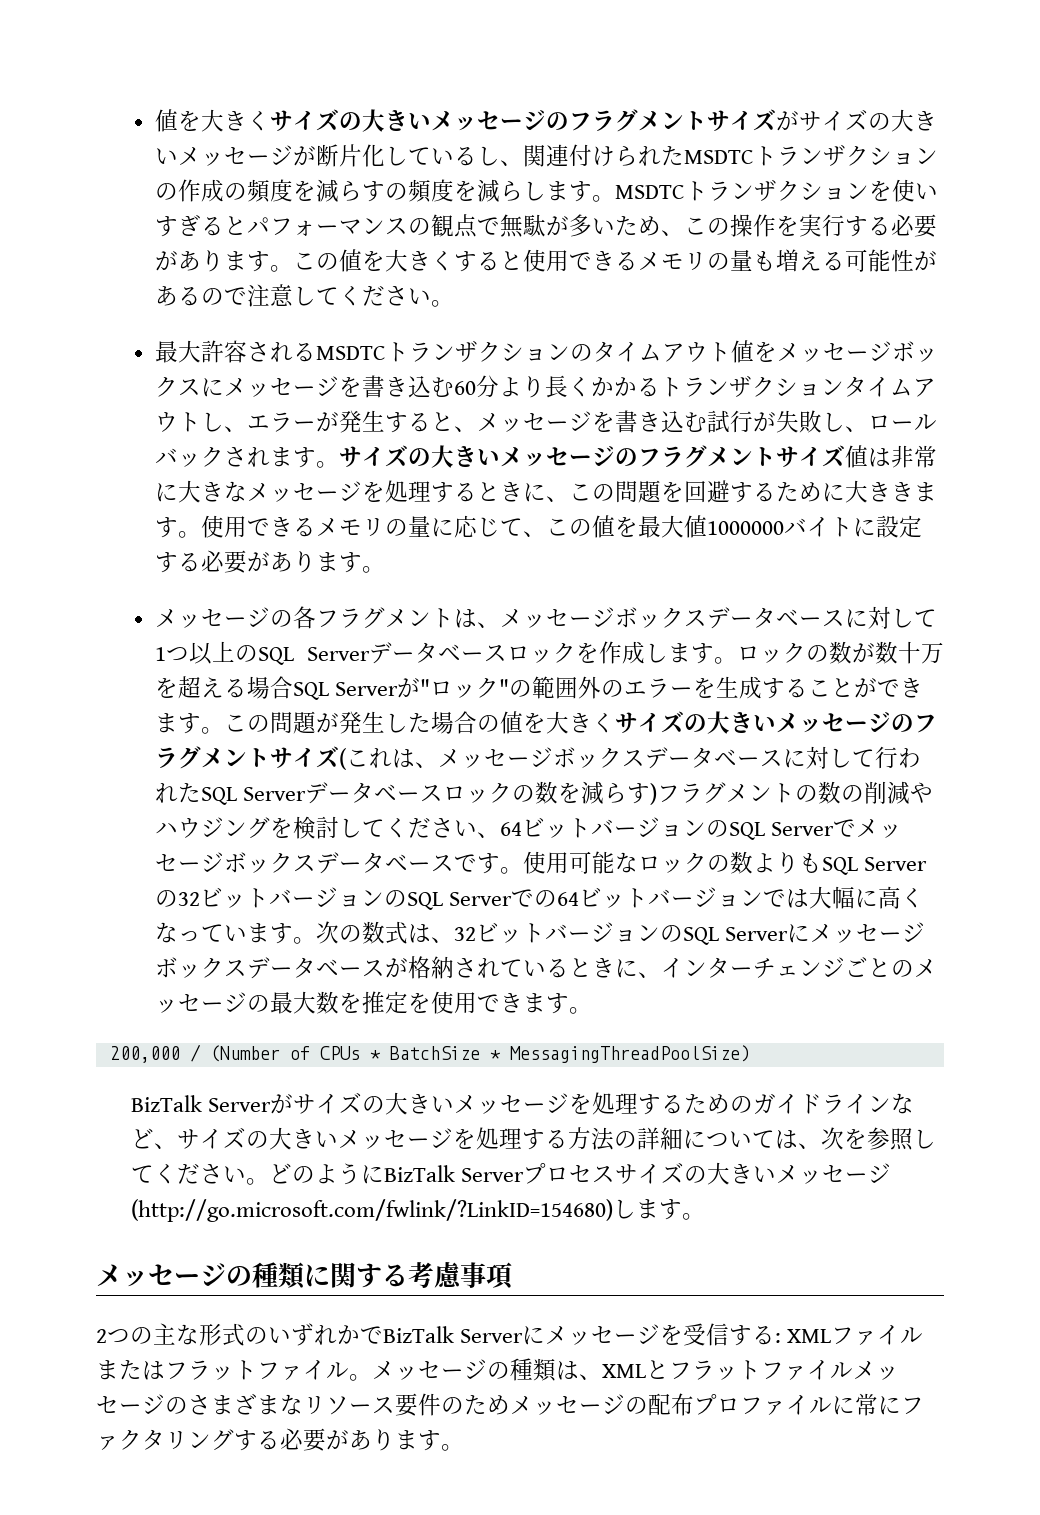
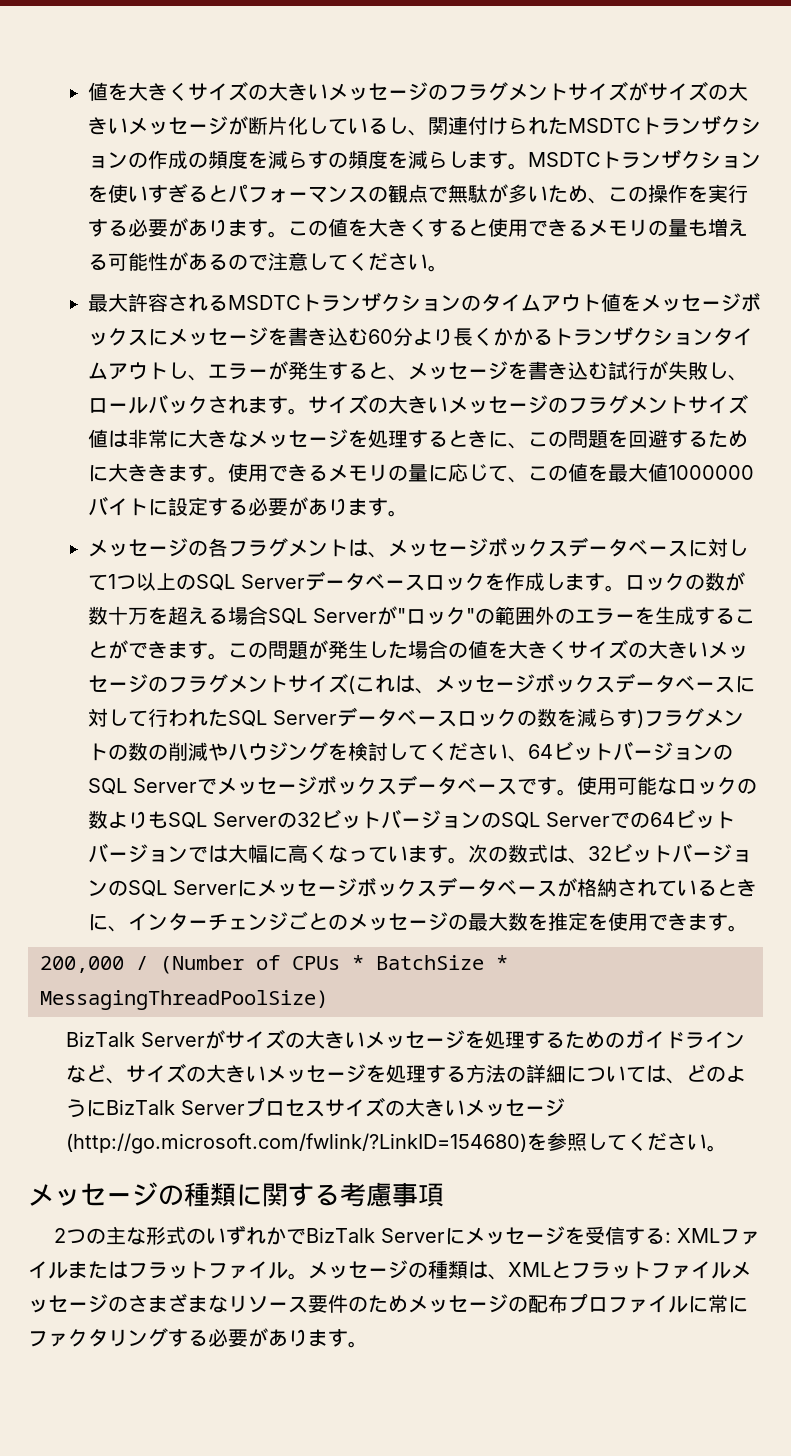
- BizTalk Serverがサイズの大きいメッセージを処理するためのガイドラインなど、サイズの大きいメッセージを処理する方法の詳細については、次を参照してください。どのようにBizTalk Serverプロセスサイズの大きいメッセージ(http://go.microsoft.com/fwlink/?LinkID=154680)します。
+ BizTalk Serverがサイズの大きいメッセージを処理するためのガイドラインなど、サイズの大きいメッセージを処理する方法の詳細については、どのようにBizTalk Serverプロセスサイズの大きいメッセージ(http://go.microsoft.com/fwlink/?LinkID=154680)を参照してください。

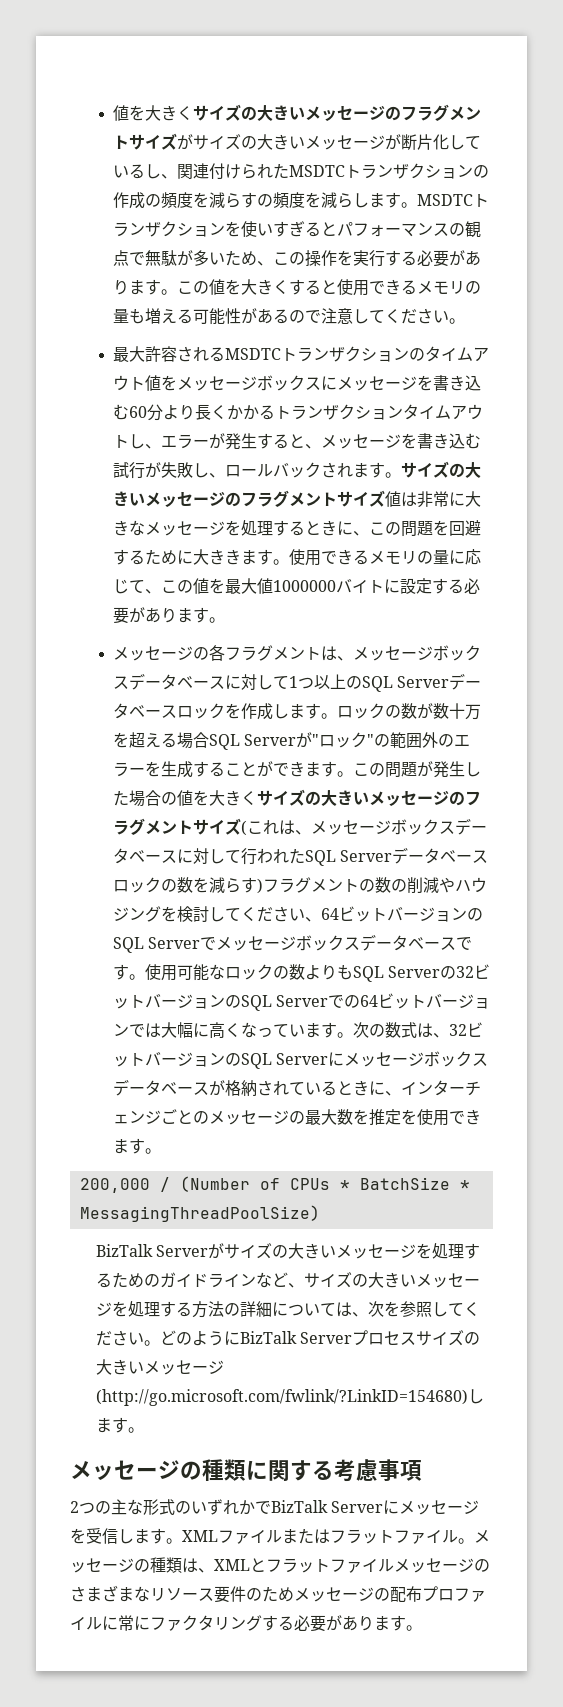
- BizTalk Serverがサイズの大きいメッセージを処理するためのガイドラインなど、サイズの大きいメッセージを処理する方法の詳細については、どのようにBizTalk Serverプロセスサイズの大きいメッセージ(http://go.microsoft.com/fwlink/?LinkID=154680)を参照してください。
+ BizTalk Serverがサイズの大きいメッセージを処理するためのガイドラインなど、サイズの大きいメッセージを処理する方法の詳細については、次を参照してください。どのようにBizTalk Serverプロセスサイズの大きいメッセージ(http://go.microsoft.com/fwlink/?LinkID=154680)します。
- 2つの主な形式のいずれかでBizTalk Serverにメッセージを受信する: XMLファイルまたはフラットファイル。
+ 2つの主な形式のいずれかでBizTalk Serverにメッセージを受信します。XMLファイルまたはフラットファイル。

